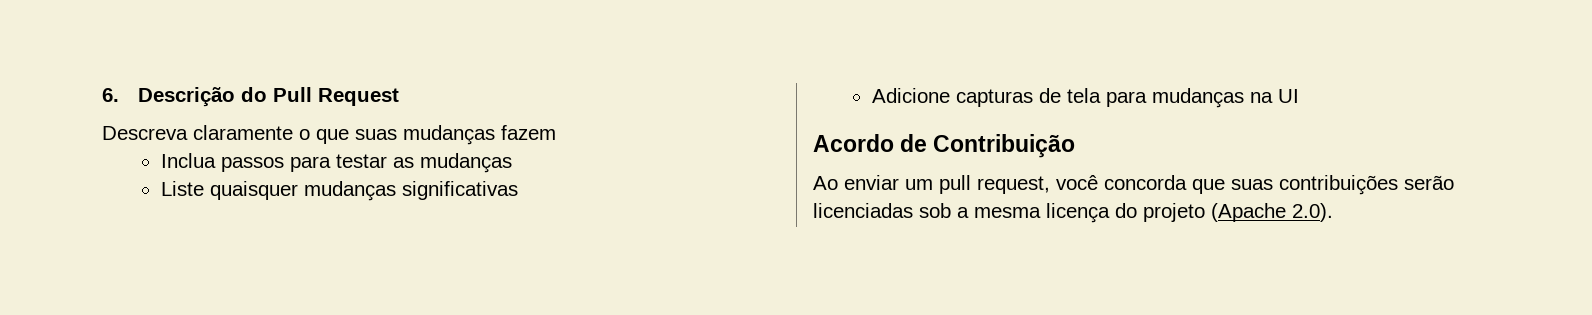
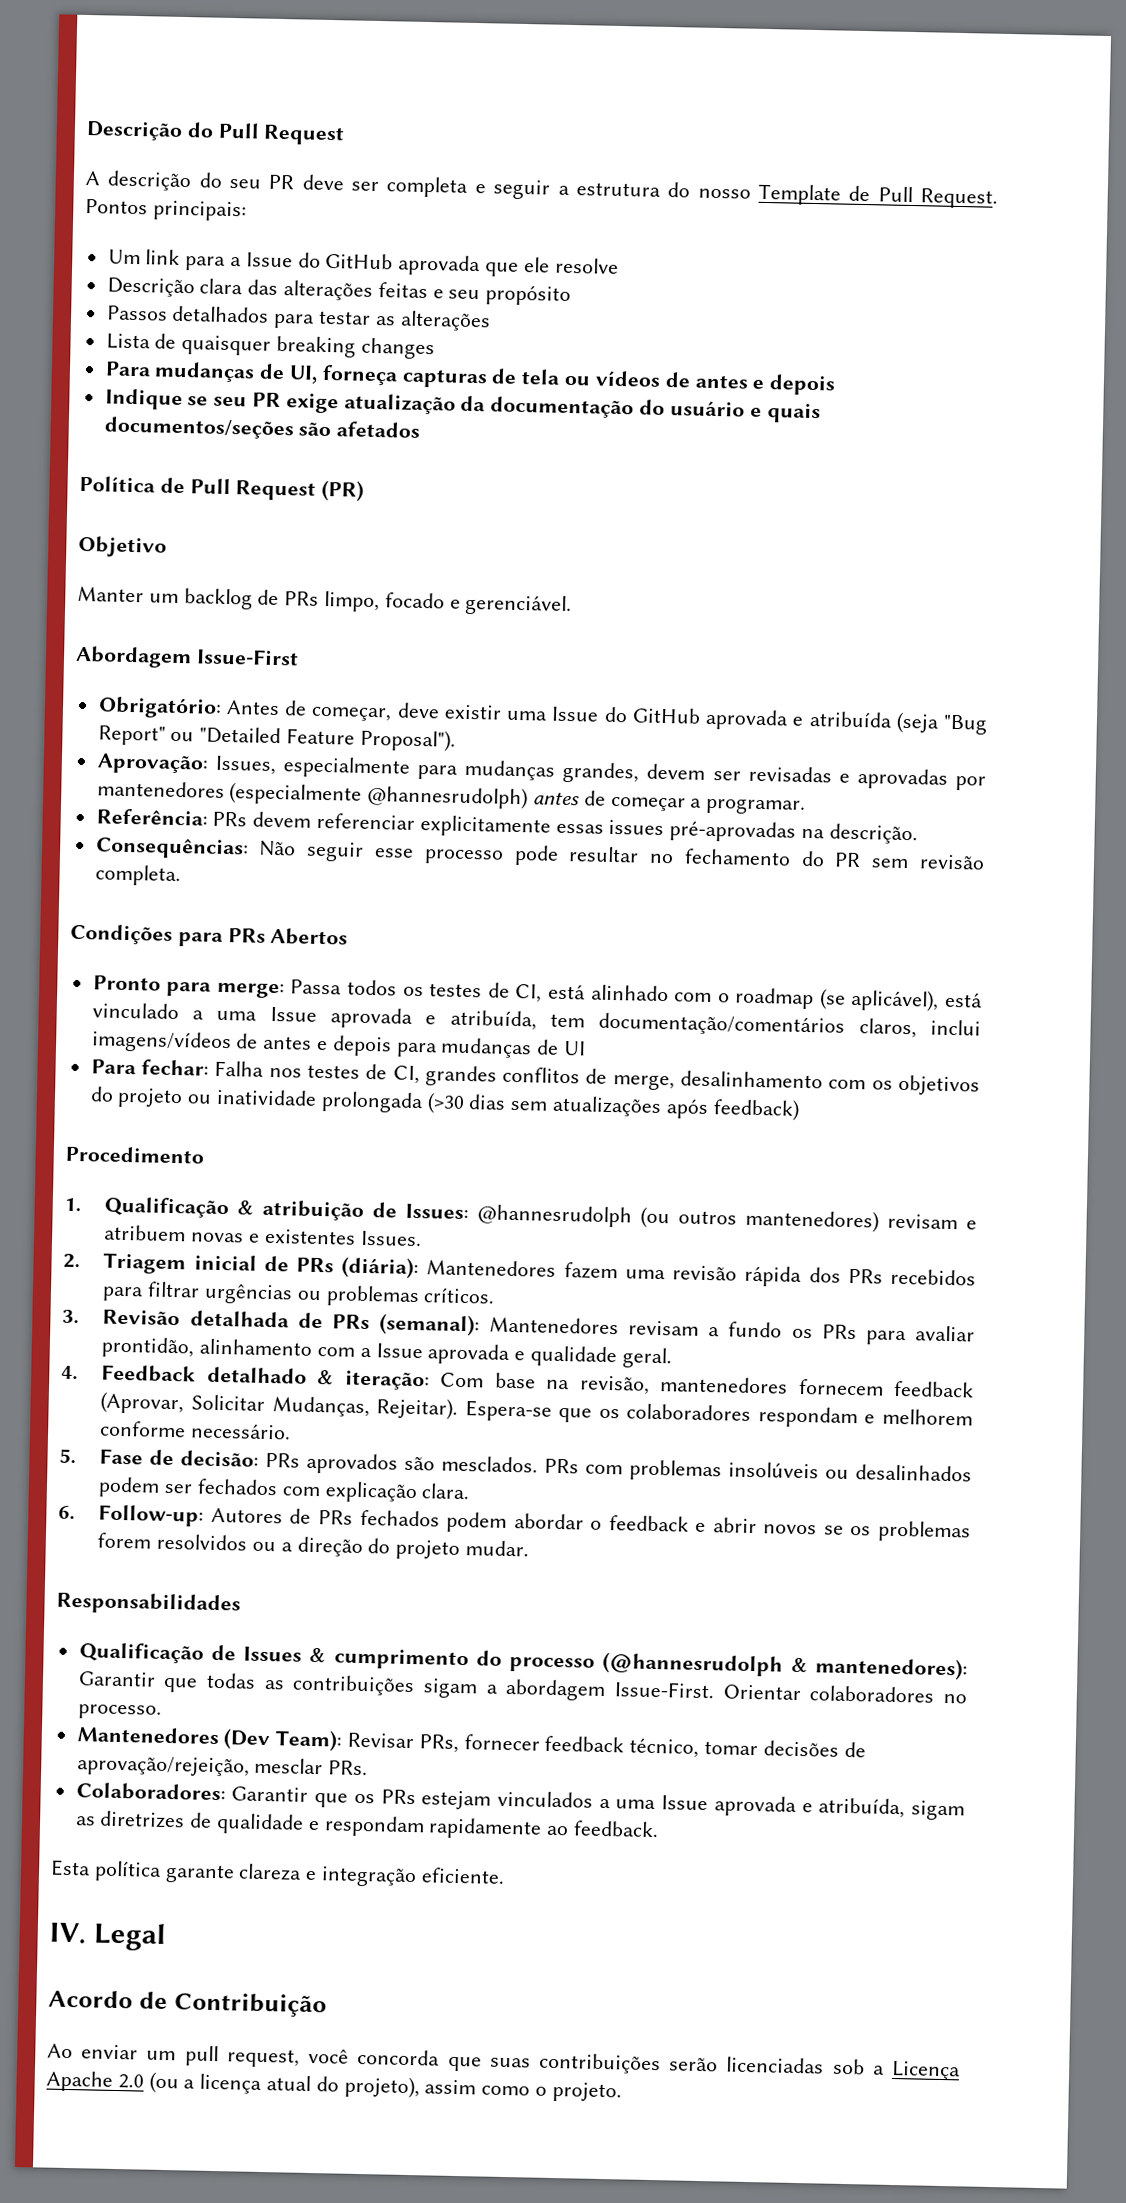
- 6. Descrição do Pull Request
+ Descrição do Pull Request
- Descreva claramente o que suas mudanças fazem
- Inclua passos para testar as mudanças
- Liste quaisquer mudanças significativas
- Adicione capturas de tela para mudanças na UI
+ A descrição do seu PR deve ser completa e seguir a estrutura do nosso Template de Pull Request. Pontos principais:
+ Um link para a Issue do GitHub aprovada que ele resolve
+ Descrição clara das alterações feitas e seu propósito
+ Passos detalhados para testar as alterações
+ Lista de quaisquer breaking changes
+ Para mudanças de UI, forneça capturas de tela ou vídeos de antes e depois
+ Indique se seu PR exige atualização da documentação do usuário e quais documentos/seções são afetados
+ Política de Pull Request (PR)
+ Objetivo
+ Manter um backlog de PRs limpo, focado e gerenciável.
+ Abordagem Issue-First
+ Obrigatório: Antes de começar, deve existir uma Issue do GitHub aprovada e atribuída (seja "Bug Report" ou "Detailed Feature Proposal").
+ Aprovação: Issues, especialmente para mudanças grandes, devem ser revisadas e aprovadas por mantenedores (especialmente @hannesrudolph) antes de começar a programar.
+ Referência: PRs devem referenciar explicitamente essas issues pré-aprovadas na descrição.
+ Consequências: Não seguir esse processo pode resultar no fechamento do PR sem revisão completa.
+ Condições para PRs Abertos
+ Pronto para merge: Passa todos os testes de CI, está alinhado com o roadmap (se aplicável), está vinculado a uma Issue aprovada e atribuída, tem documentação/comentários claros, inclui imagens/vídeos de antes e depois para mudanças de UI
+ Para fechar: Falha nos testes de CI, grandes conflitos de merge, desalinhamento com os objetivos do projeto ou inatividade prolongada (>30 dias sem atualizações após feedback)
+ Procedimento
+ 1. Qualificação & atribuição de Issues: @hannesrudolph (ou outros mantenedores) revisam e atribuem novas e existentes Issues.
+ 2. Triagem inicial de PRs (diária): Mantenedores fazem uma revisão rápida dos PRs recebidos para filtrar urgências ou problemas críticos.
+ 3. Revisão detalhada de PRs (semanal): Mantenedores revisam a fundo os PRs para avaliar prontidão, alinhamento com a Issue aprovada e qualidade geral.
+ 4. Feedback detalhado & iteração: Com base na revisão, mantenedores fornecem feedback (Aprovar, Solicitar Mudanças, Rejeitar). Espera-se que os colaboradores respondam e melhorem conforme necessário.
+ 5. Fase de decisão: PRs aprovados são mesclados. PRs com problemas insolúveis ou desalinhados podem ser fechados com explicação clara.
+ 6. Follow-up: Autores de PRs fechados podem abordar o feedback e abrir novos se os problemas forem resolvidos ou a direção do projeto mudar.
+ Responsabilidades
+ Qualificação de Issues & cumprimento do processo (@hannesrudolph & mantenedores): Garantir que todas as contribuições sigam a abordagem Issue-First. Orientar colaboradores no processo.
+ Mantenedores (Dev Team): Revisar PRs, fornecer feedback técnico, tomar decisões de aprovação/rejeição, mesclar PRs.
+ Colaboradores: Garantir que os PRs estejam vinculados a uma Issue aprovada e atribuída, sigam as diretrizes de qualidade e respondam rapidamente ao feedback.
+ Esta política garante clareza e integração eficiente.
+ IV. Legal
- Ao enviar um pull request, você concorda que suas contribuições serão licenciadas sob a mesma licença do projeto (Apache 2.0).
+ Ao enviar um pull request, você concorda que suas contribuições serão licenciadas sob a Licença Apache 2.0 (ou a licença atual do projeto), assim como o projeto.

